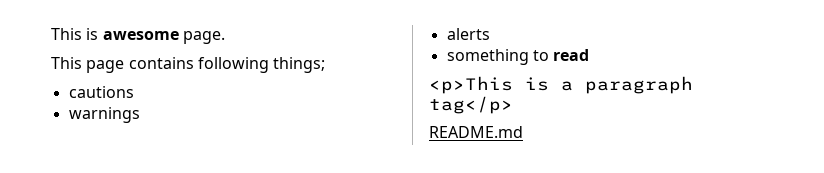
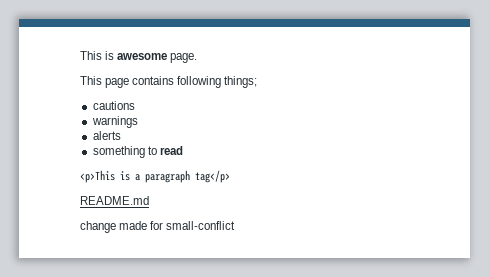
+ change made for small-conflict

